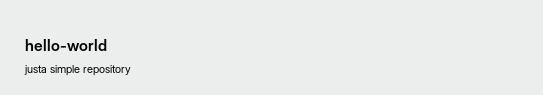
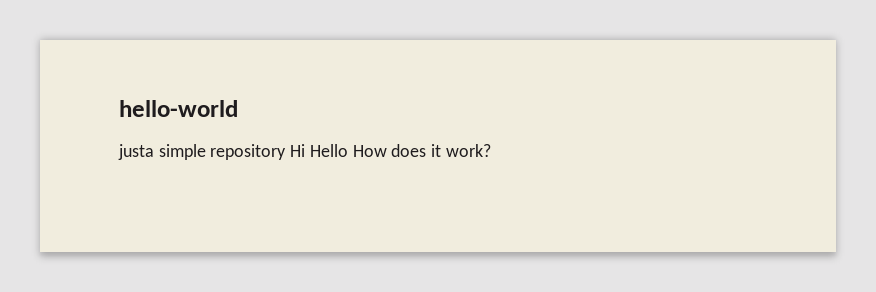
- justa simple repository
+ justa simple repository Hi Hello How does it work?

